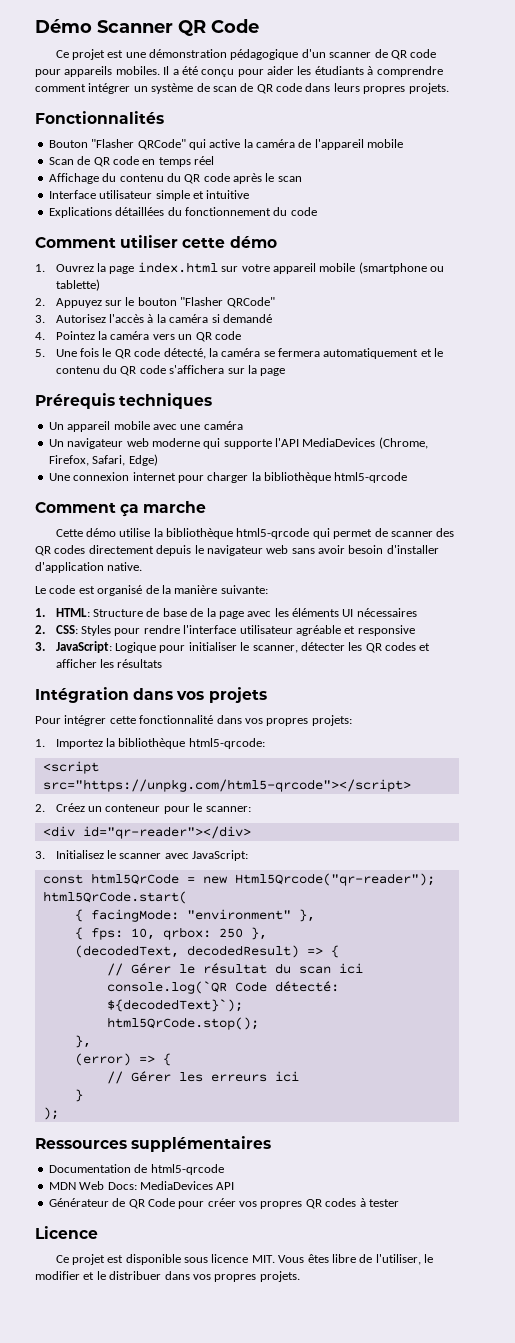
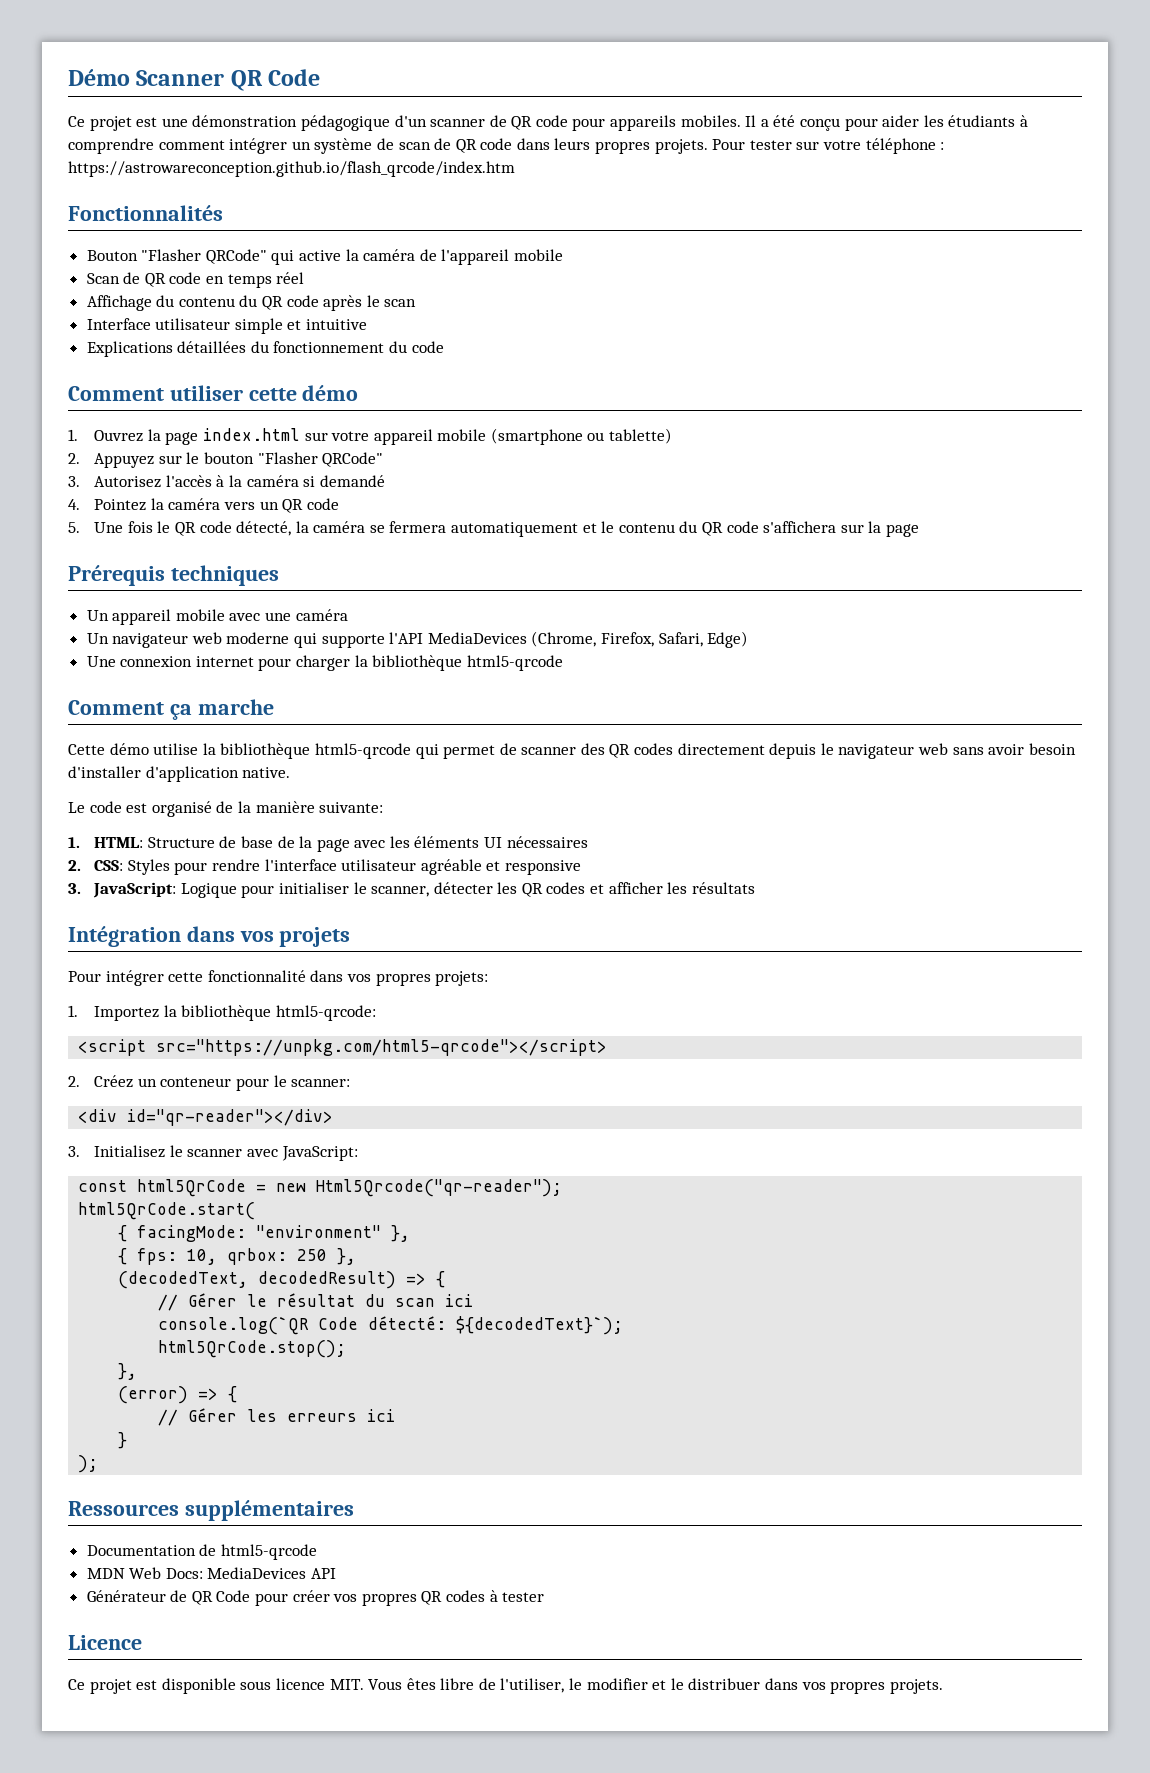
+ Pour tester sur votre téléphone : https://astrowareconception.github.io/flash_qrcode/index.htm

